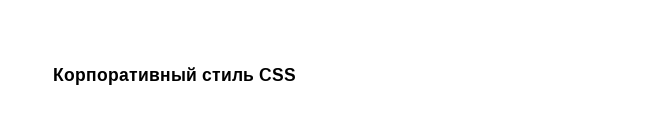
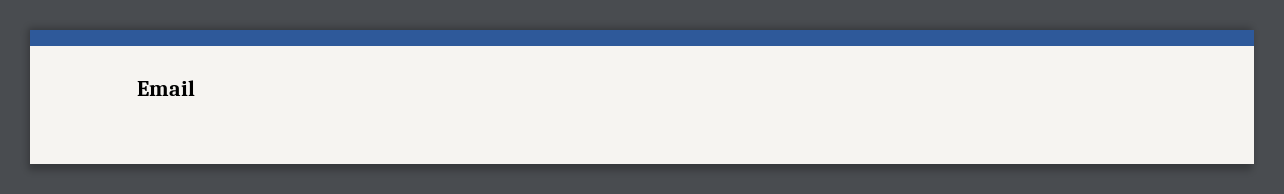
- Корпоративный стиль CSS
+ Email

